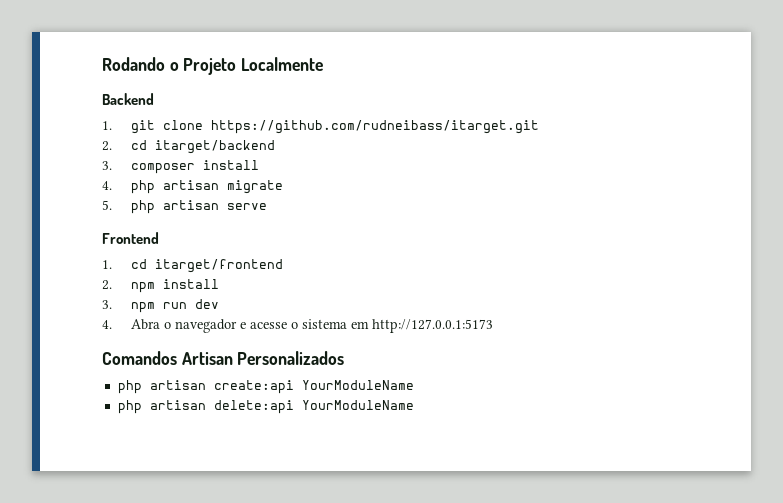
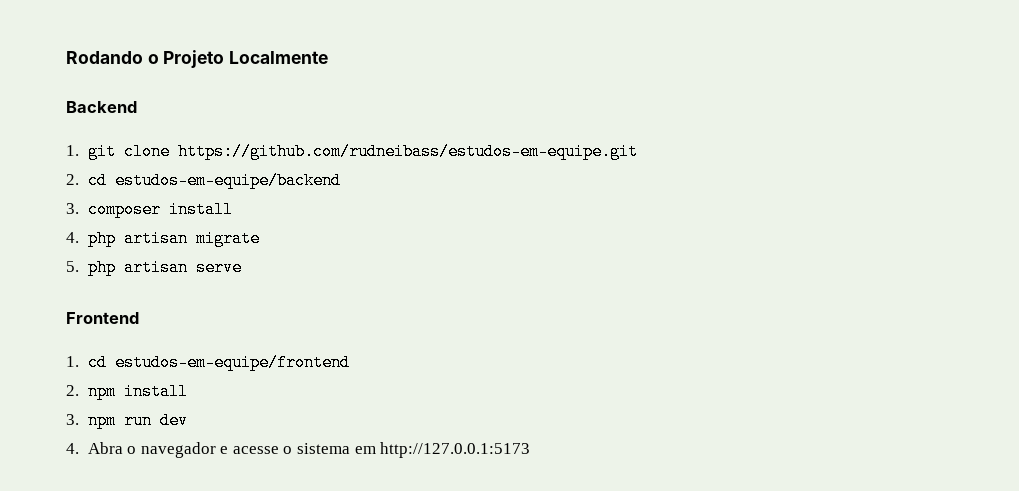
- 1. git clone https://github.com/rudneibass/itarget.git
+ 1. git clone https://github.com/rudneibass/estudos-em-equipe.git
- 2. cd itarget/backend
+ 2. cd estudos-em-equipe/backend
- 1. cd itarget/frontend
+ 1. cd estudos-em-equipe/frontend
- Comandos Artisan Personalizados
- php artisan create:api YourModuleName
- php artisan delete:api YourModuleName

